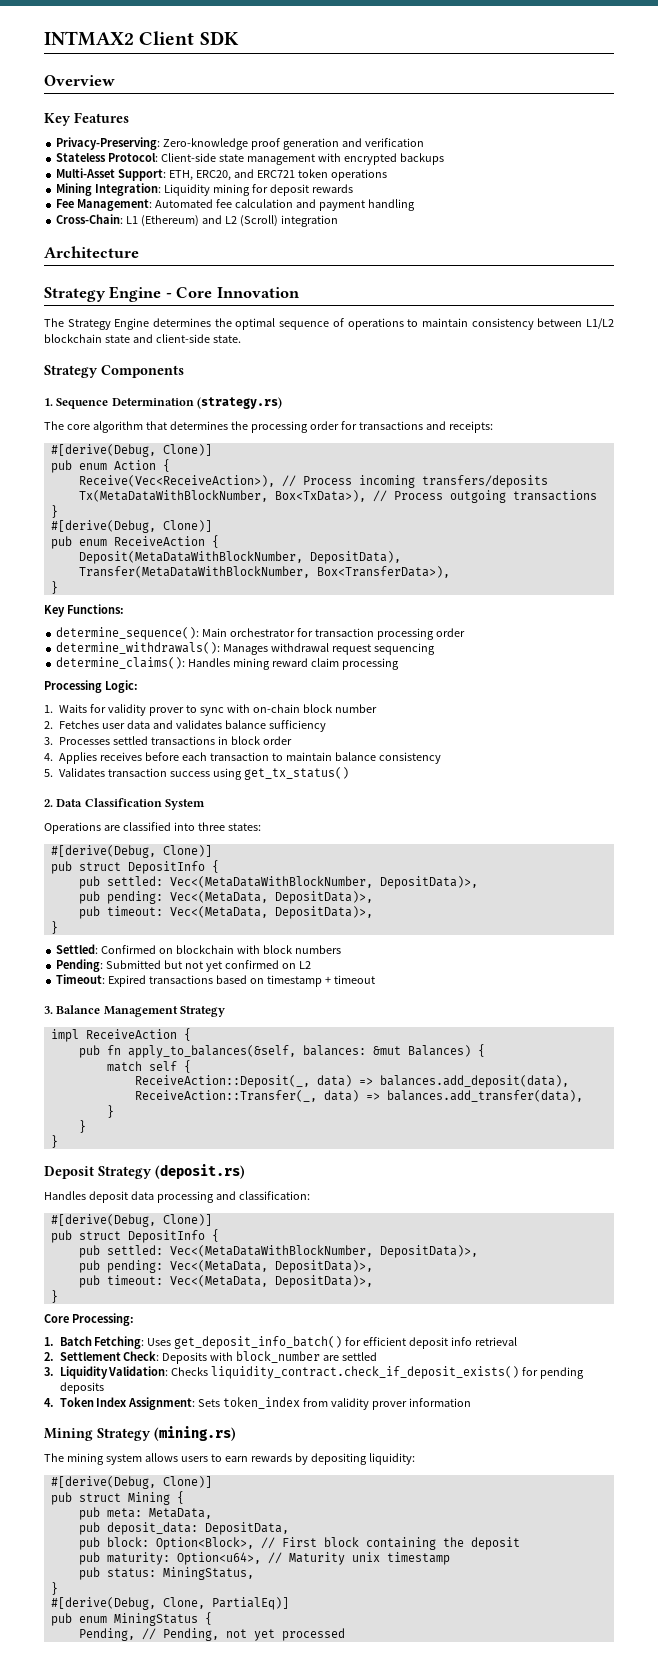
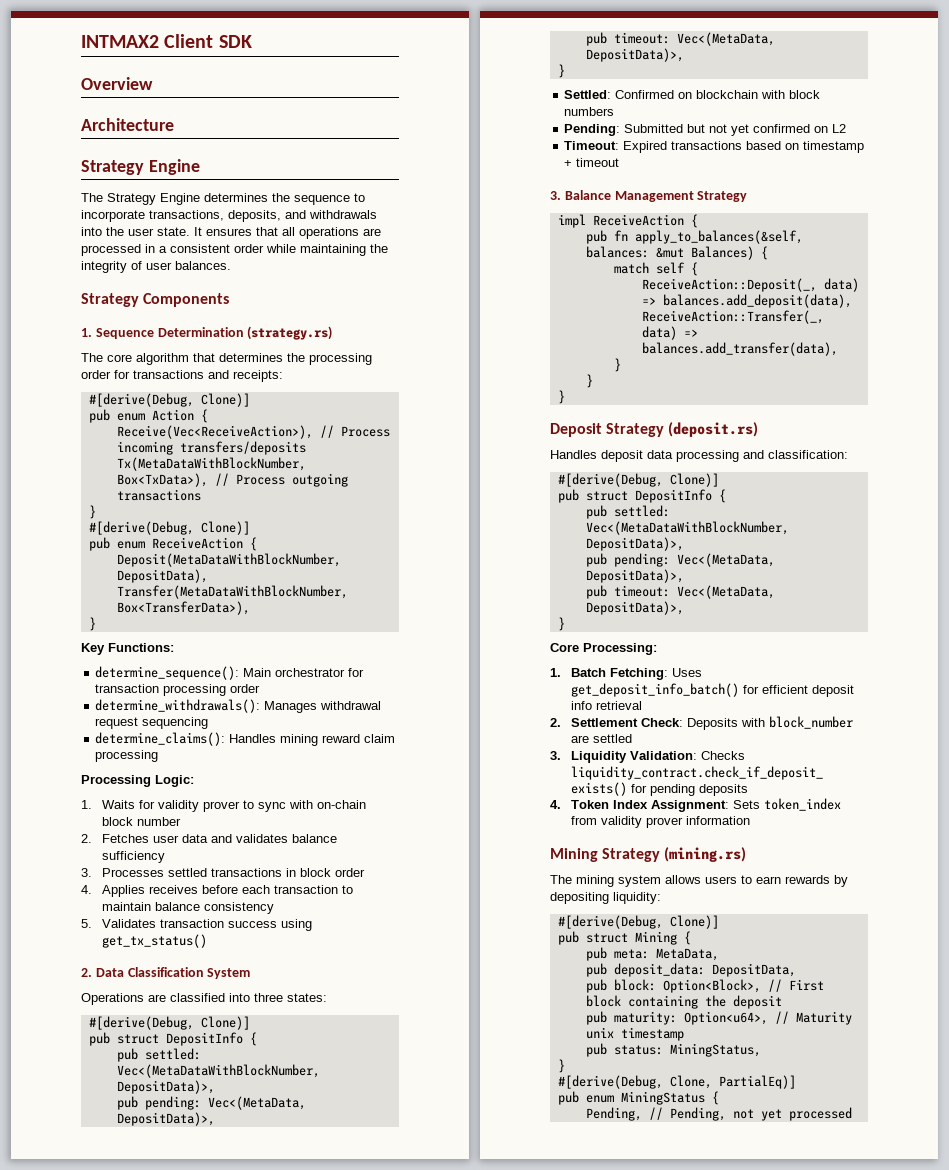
- Key Features
- Privacy-Preserving: Zero-knowledge proof generation and verification
- Stateless Protocol: Client-side state management with encrypted backups
- Multi-Asset Support: ETH, ERC20, and ERC721 token operations
- Mining Integration: Liquidity mining for deposit rewards
- Fee Management: Automated fee calculation and payment handling
- Cross-Chain: L1 (Ethereum) and L2 (Scroll) integration
  Architecture
- Strategy Engine - Core Innovation
+ Strategy Engine
- The Strategy Engine determines the optimal sequence of operations to maintain consistency between L1/L2 blockchain state and client-side state.
+ The Strategy Engine determines the sequence to incorporate transactions, deposits, and withdrawals into the user state. It ensures that all operations are processed in a consistent order while maintaining the integrity of user balances.

